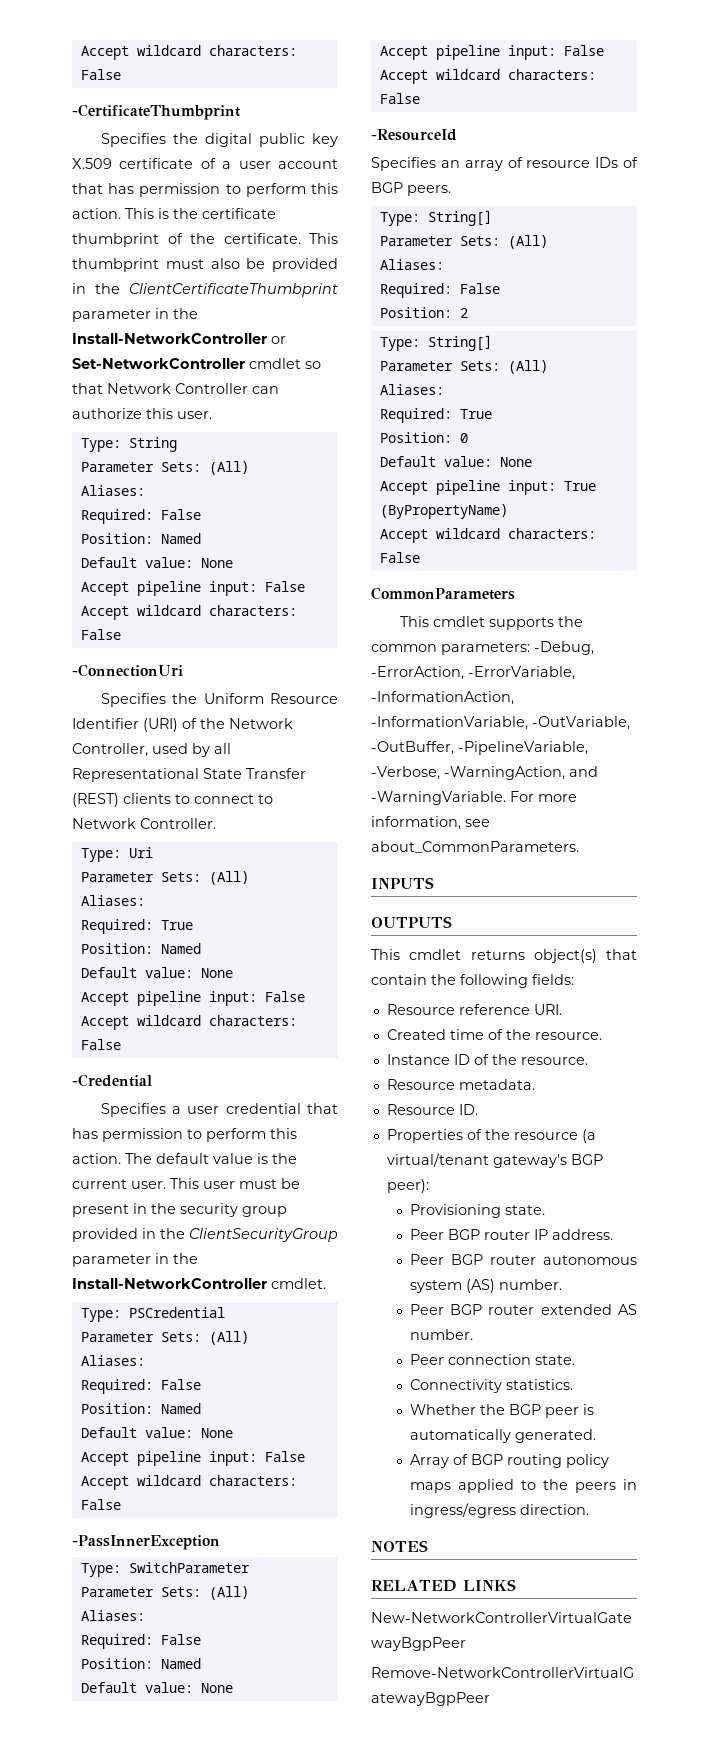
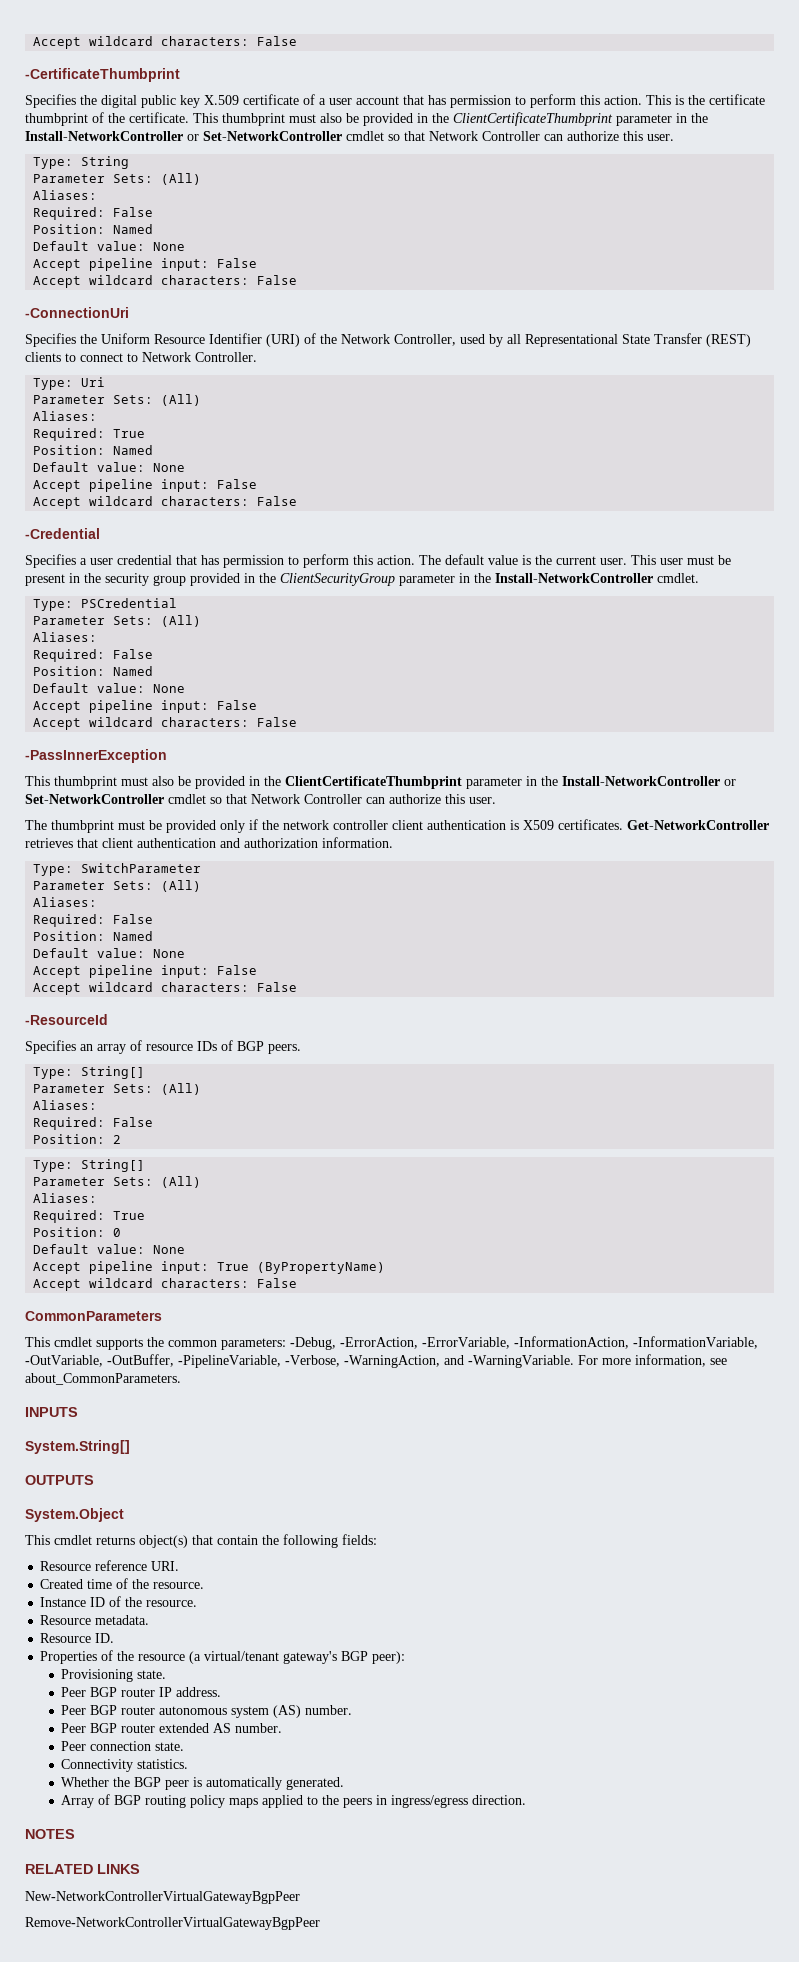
  -PassInnerException
+ This thumbprint must also be provided in the ClientCertificateThumbprint parameter in the Install-NetworkController or Set-NetworkController cmdlet so that Network Controller can authorize this user.
+ The thumbprint must be provided only if the network controller client authentication is X509 certificates. Get-NetworkController retrieves that client authentication and authorization information.
+ System.String[]
+ System.Object

